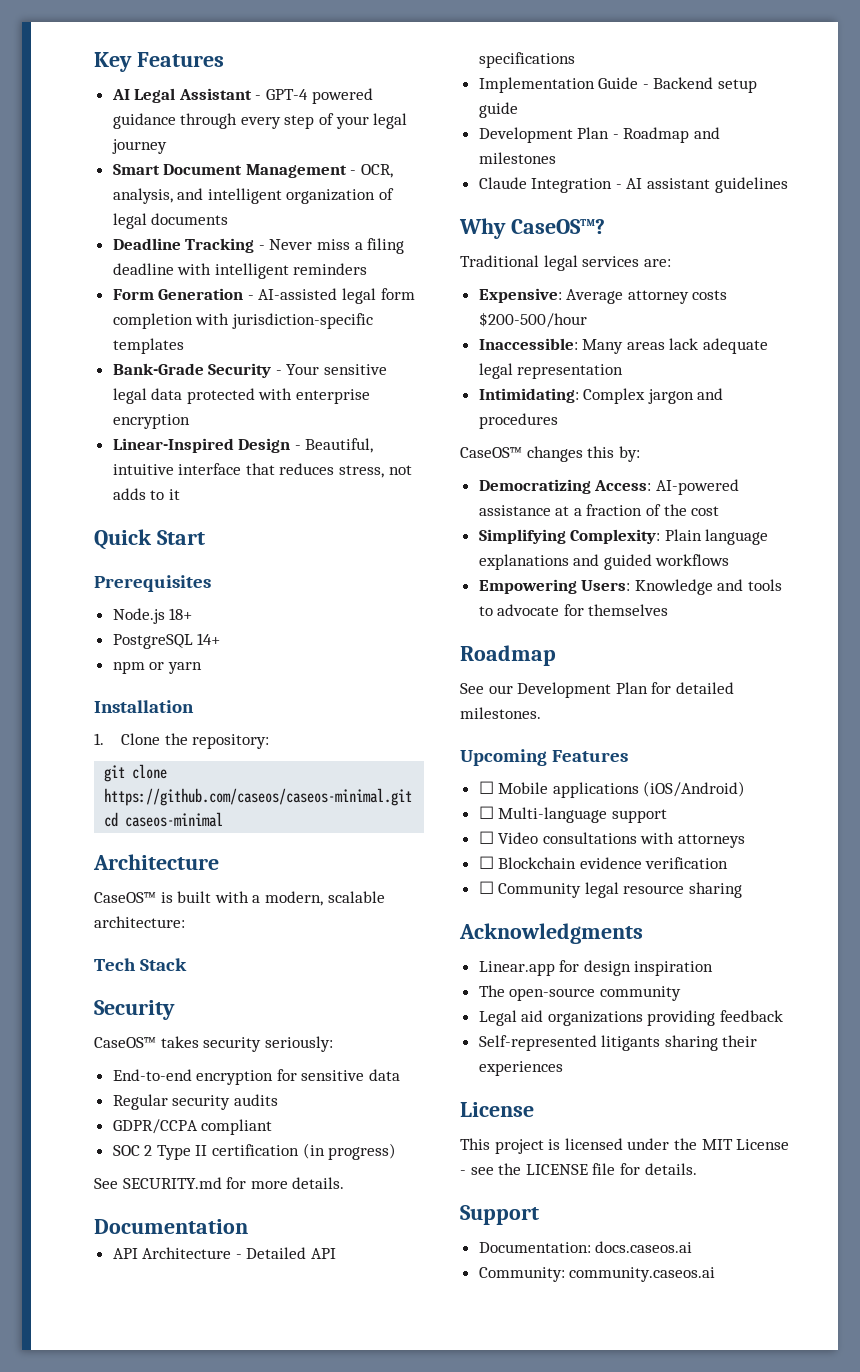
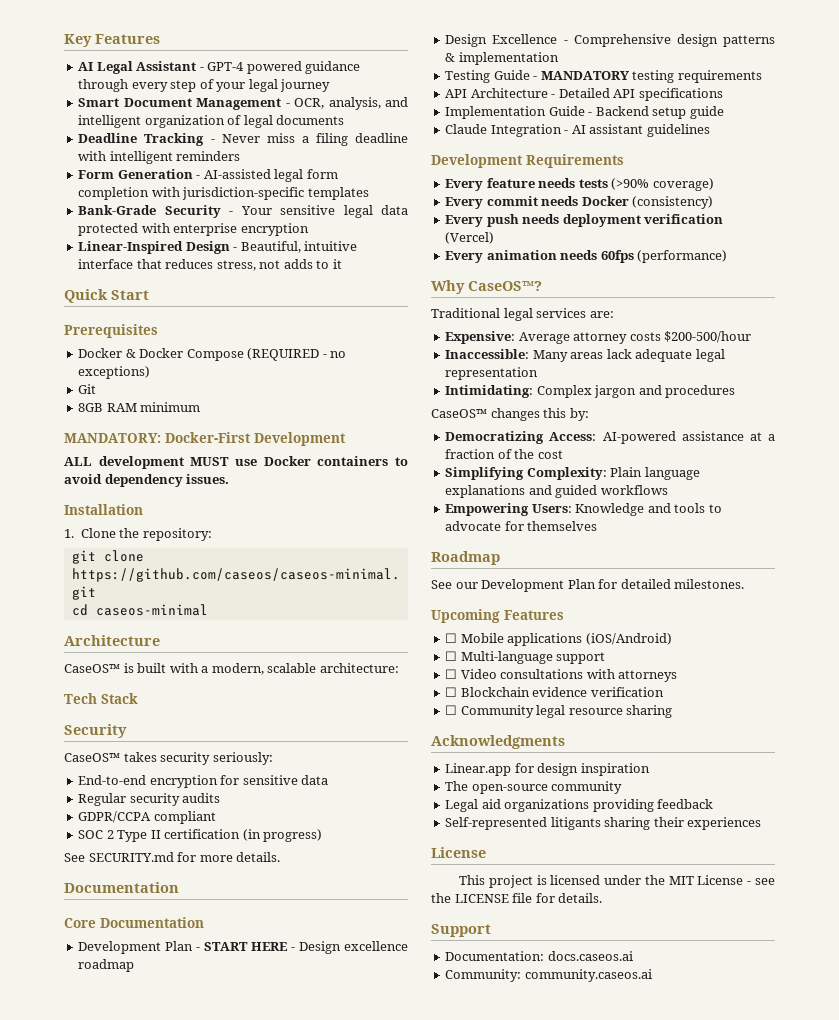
- Node.js 18+
- PostgreSQL 14+
- npm or yarn
+ Docker & Docker Compose (REQUIRED - no exceptions)
+ Git
+ 8GB RAM minimum
+ MANDATORY: Docker-First Development
+ ALL development MUST use Docker containers to avoid dependency issues.
+ Core Documentation
+ Development Plan - START HERE - Design excellence roadmap
+ Design Excellence - Comprehensive design patterns & implementation
+ Testing Guide - MANDATORY testing requirements
- Development Plan - Roadmap and milestones
+ Development Requirements
+ Every feature needs tests (>90% coverage)
+ Every commit needs Docker (consistency)
+ Every push needs deployment verification (Vercel)
+ Every animation needs 60fps (performance)

